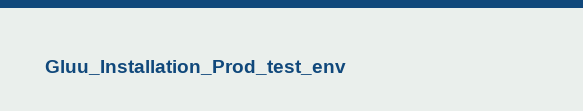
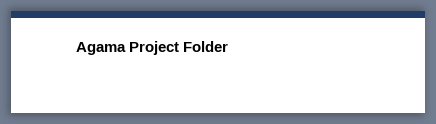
- Gluu_Installation_Prod_test_env
+ Agama Project Folder

